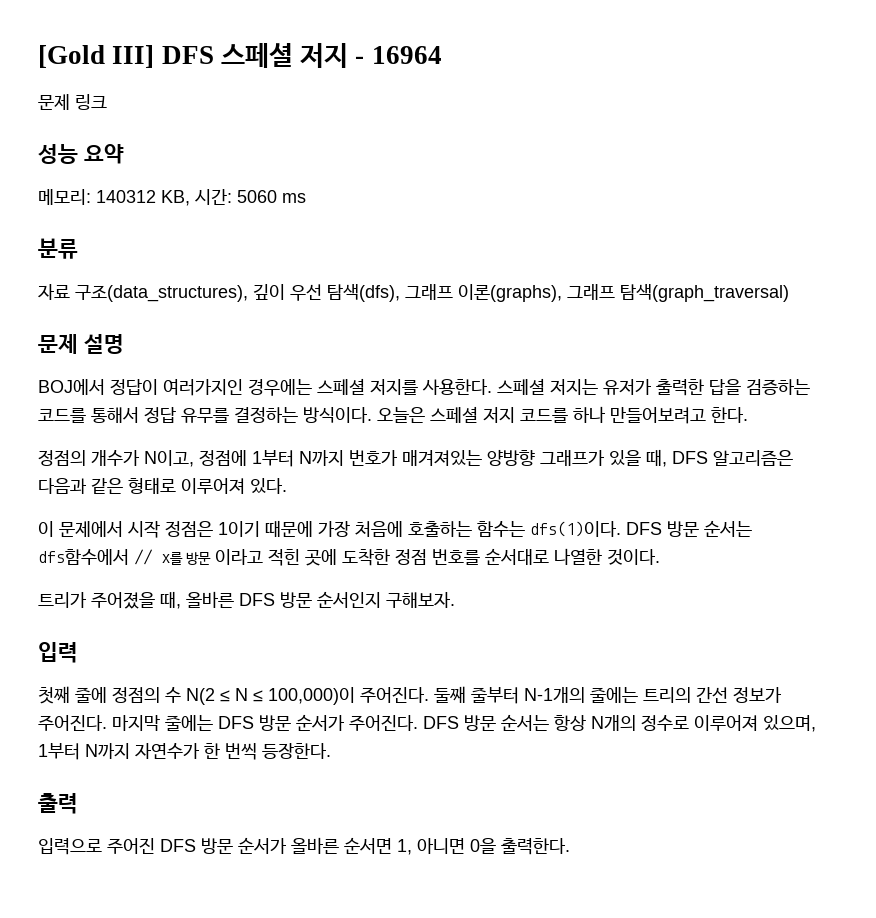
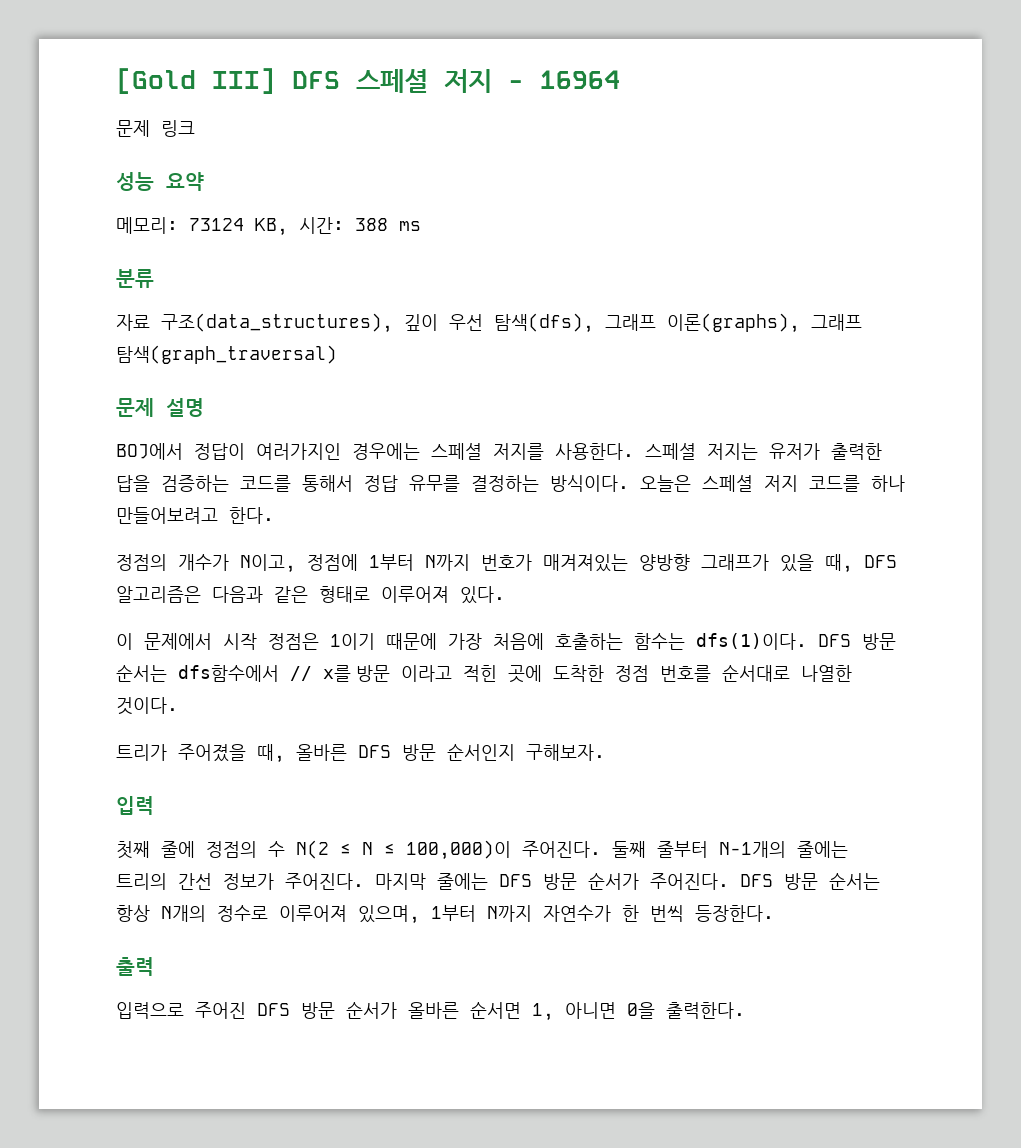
- 메모리: 140312 KB, 시간: 5060 ms
+ 메모리: 73124 KB, 시간: 388 ms

